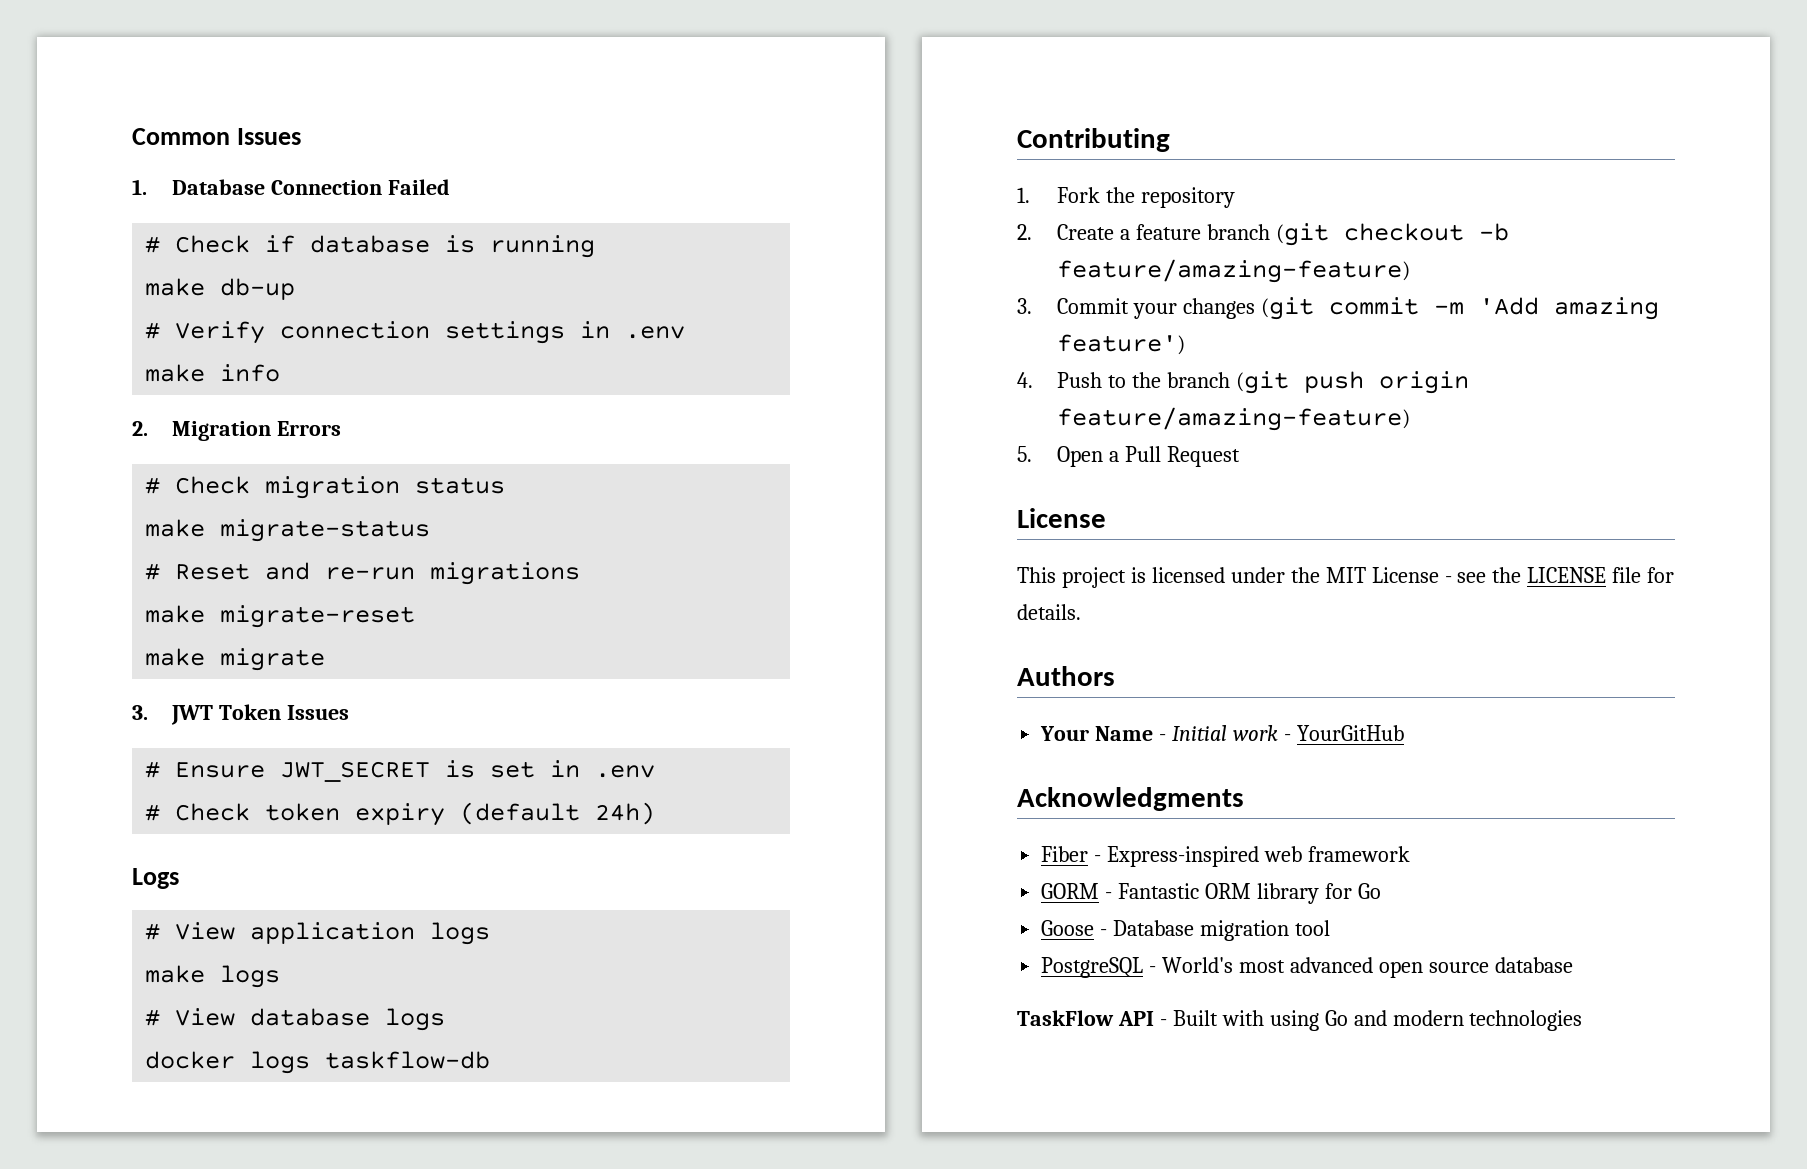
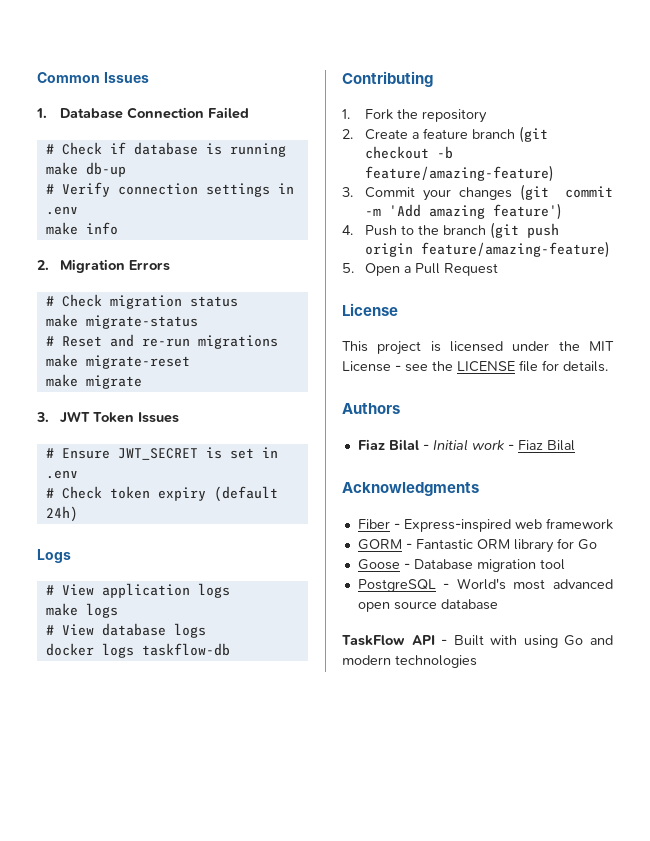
- Your Name - Initial work - YourGitHub
+ Fiaz Bilal - Initial work - Fiaz Bilal

